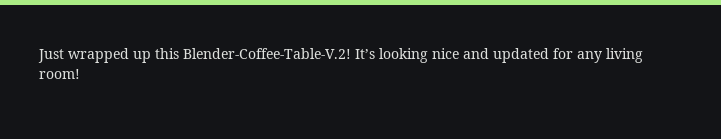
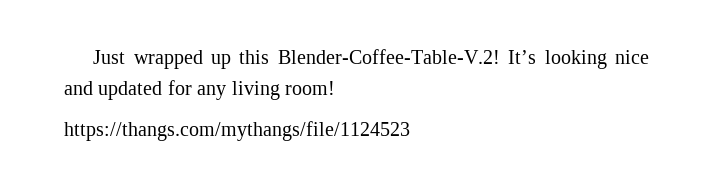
+ https://thangs.com/mythangs/file/1124523

